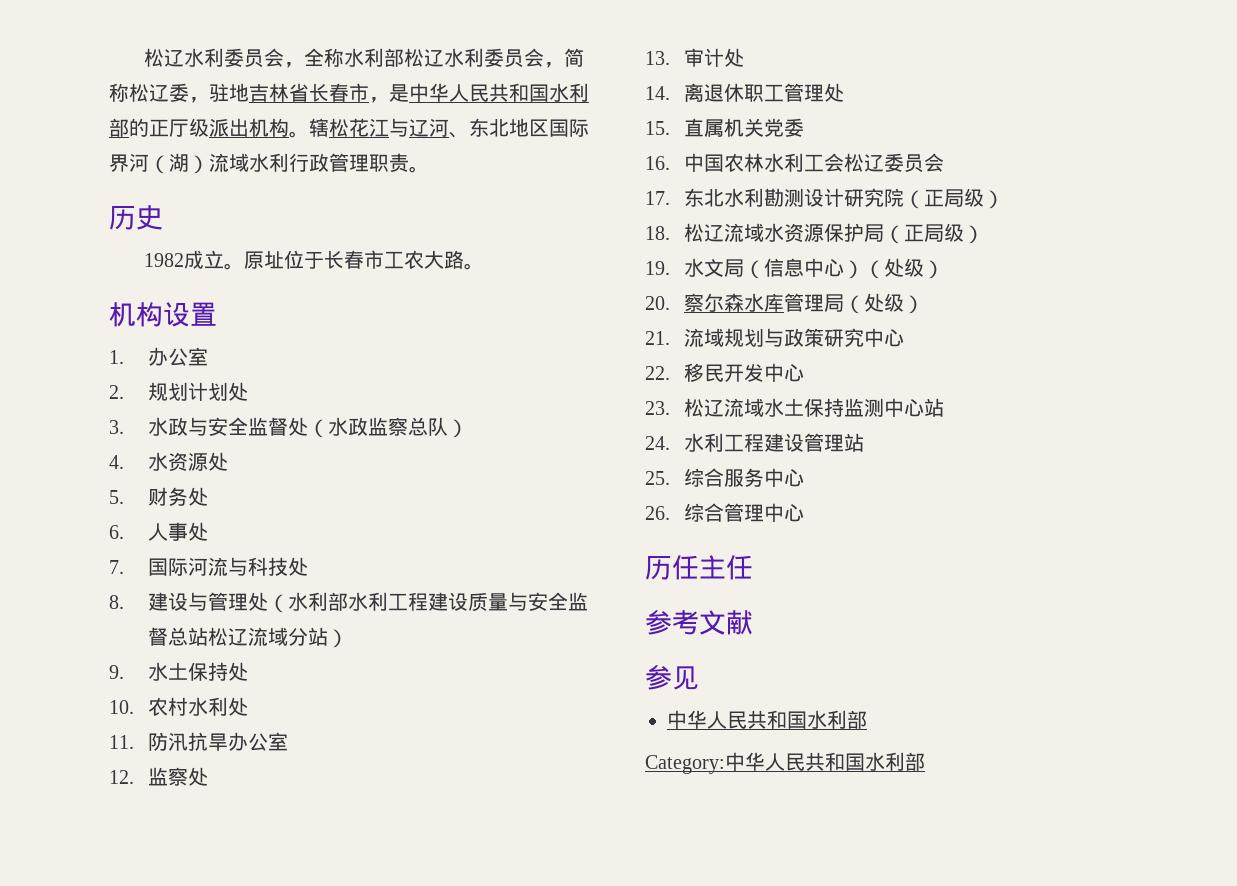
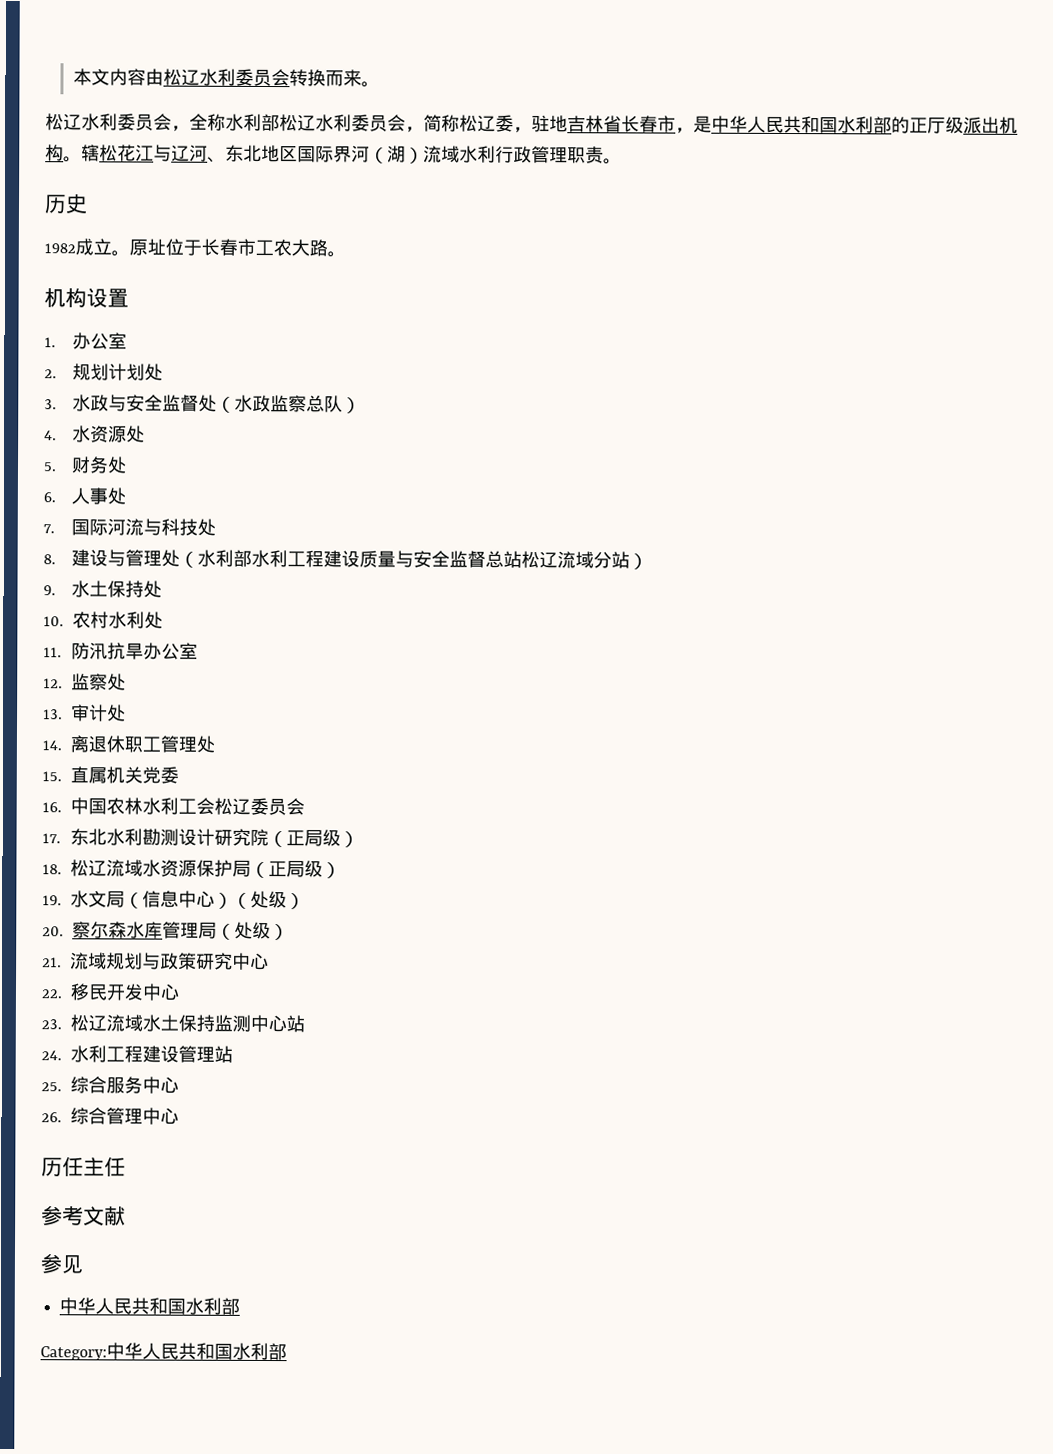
+ 本文内容由松辽水利委员会转换而来。

